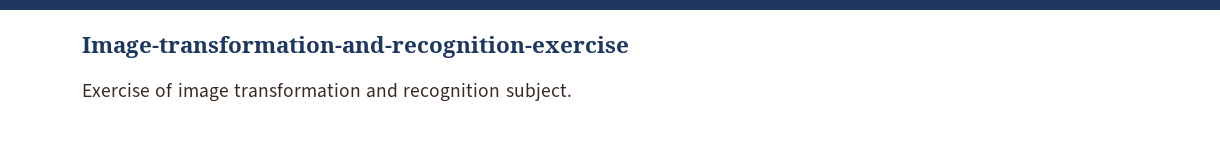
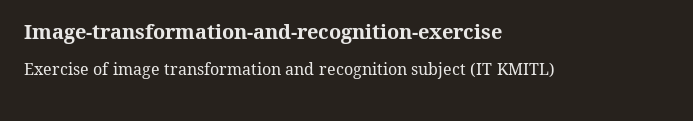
- Exercise of image transformation and recognition subject.
+ Exercise of image transformation and recognition subject (IT KMITL)

